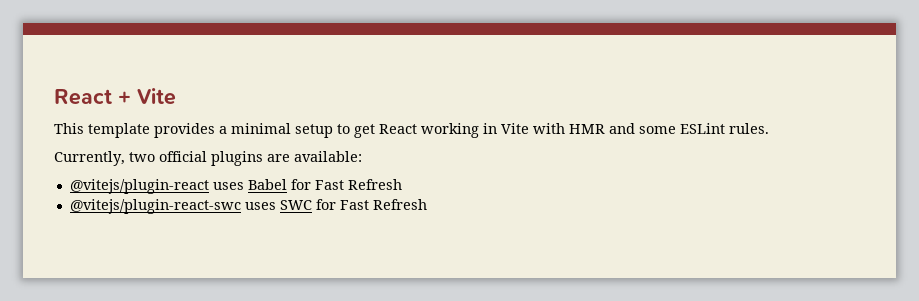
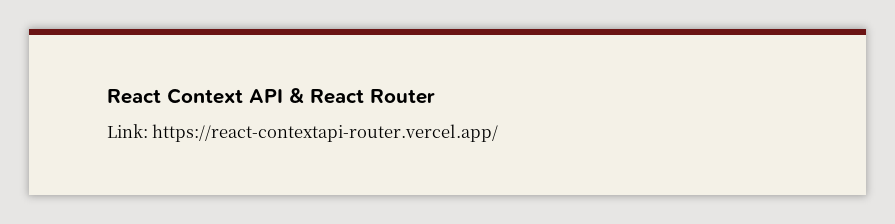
- React + Vite
- This template provides a minimal setup to get React working in Vite with HMR and some ESLint rules.
- Currently, two official plugins are available:
- @vitejs/plugin-react uses Babel for Fast Refresh
- @vitejs/plugin-react-swc uses SWC for Fast Refresh
+ React Context API & React Router
+ Link: https://react-contextapi-router.vercel.app/

